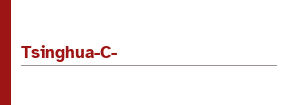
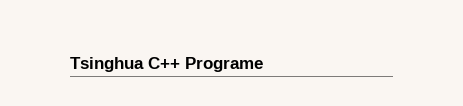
- Tsinghua-C-
+ Tsinghua C++ Programe

